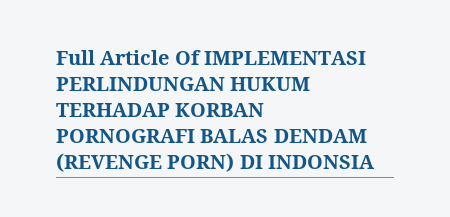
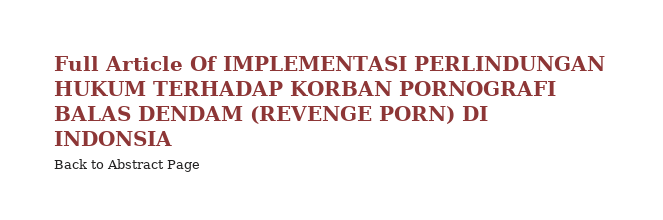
+ Back to Abstract Page

